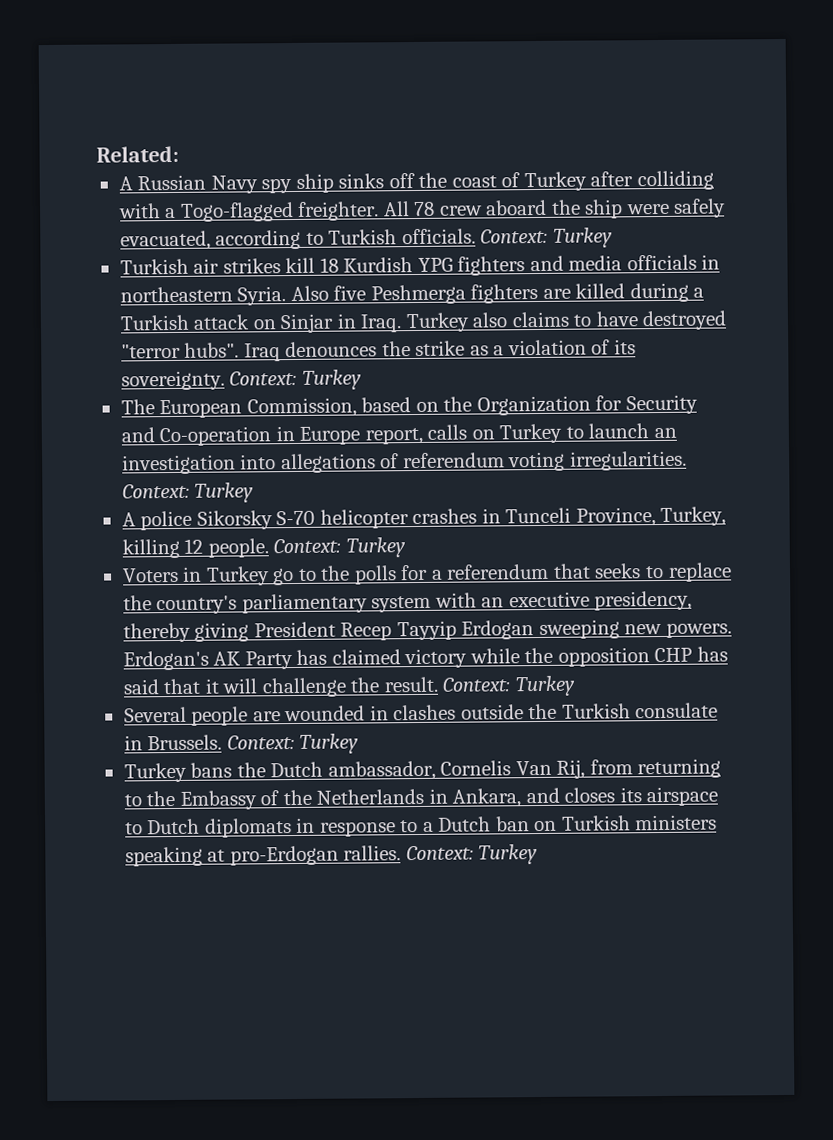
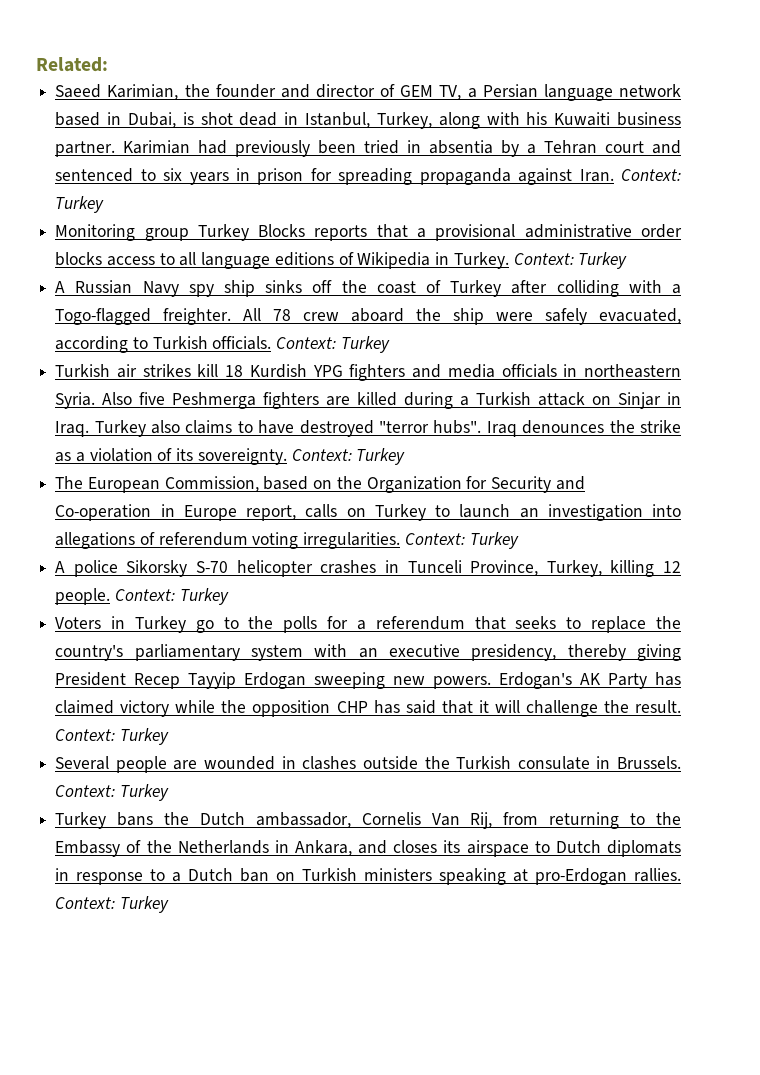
+ Saeed Karimian, the founder and director of GEM TV, a Persian language network based in Dubai, is shot dead in Istanbul, Turkey, along with his Kuwaiti business partner. Karimian had previously been tried in absentia by a Tehran court and sentenced to six years in prison for spreading propaganda against Iran. Context: Turkey
+ Monitoring group Turkey Blocks reports that a provisional administrative order blocks access to all language editions of Wikipedia in Turkey. Context: Turkey

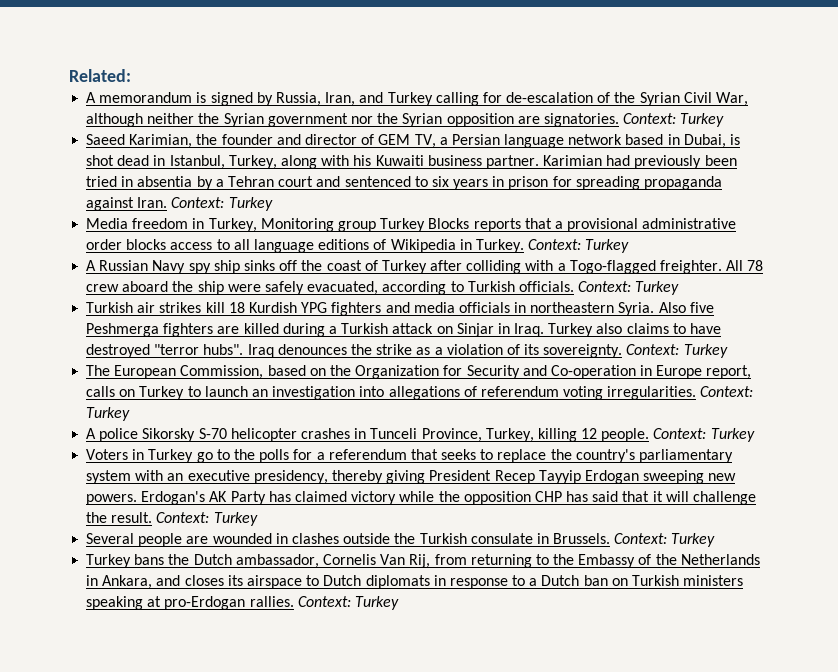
+ A memorandum is signed by Russia, Iran, and Turkey calling for de-escalation of the Syrian Civil War, although neither the Syrian government nor the Syrian opposition are signatories. Context: Turkey
- Monitoring group Turkey Blocks reports that a provisional administrative order blocks access to all language editions of Wikipedia in Turkey.
+ Media freedom in Turkey, Monitoring group Turkey Blocks reports that a provisional administrative order blocks access to all language editions of Wikipedia in Turkey.

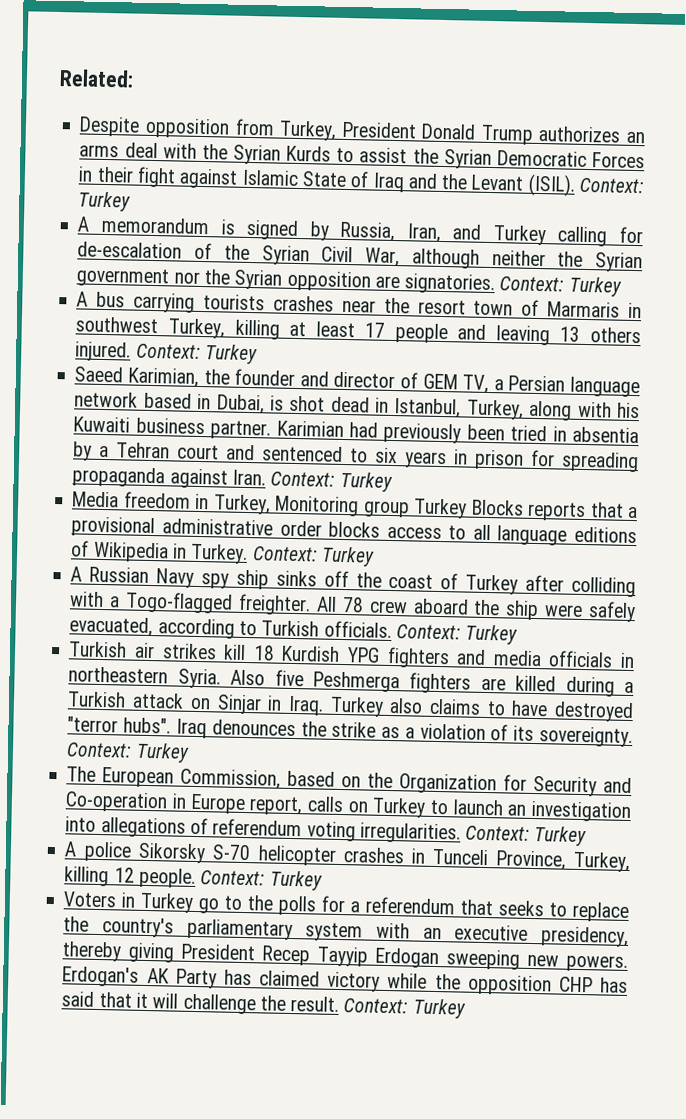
+ Despite opposition from Turkey, President Donald Trump authorizes an arms deal with the Syrian Kurds to assist the Syrian Democratic Forces in their fight against Islamic State of Iraq and the Levant (ISIL). Context: Turkey
+ A bus carrying tourists crashes near the resort town of Marmaris in southwest Turkey, killing at least 17 people and leaving 13 others injured. Context: Turkey
- Several people are wounded in clashes outside the Turkish consulate in Brussels. Context: Turkey
- Turkey bans the Dutch ambassador, Cornelis Van Rij, from returning to the Embassy of the Netherlands in Ankara, and closes its airspace to Dutch diplomats in response to a Dutch ban on Turkish ministers speaking at pro-Erdogan rallies. Context: Turkey

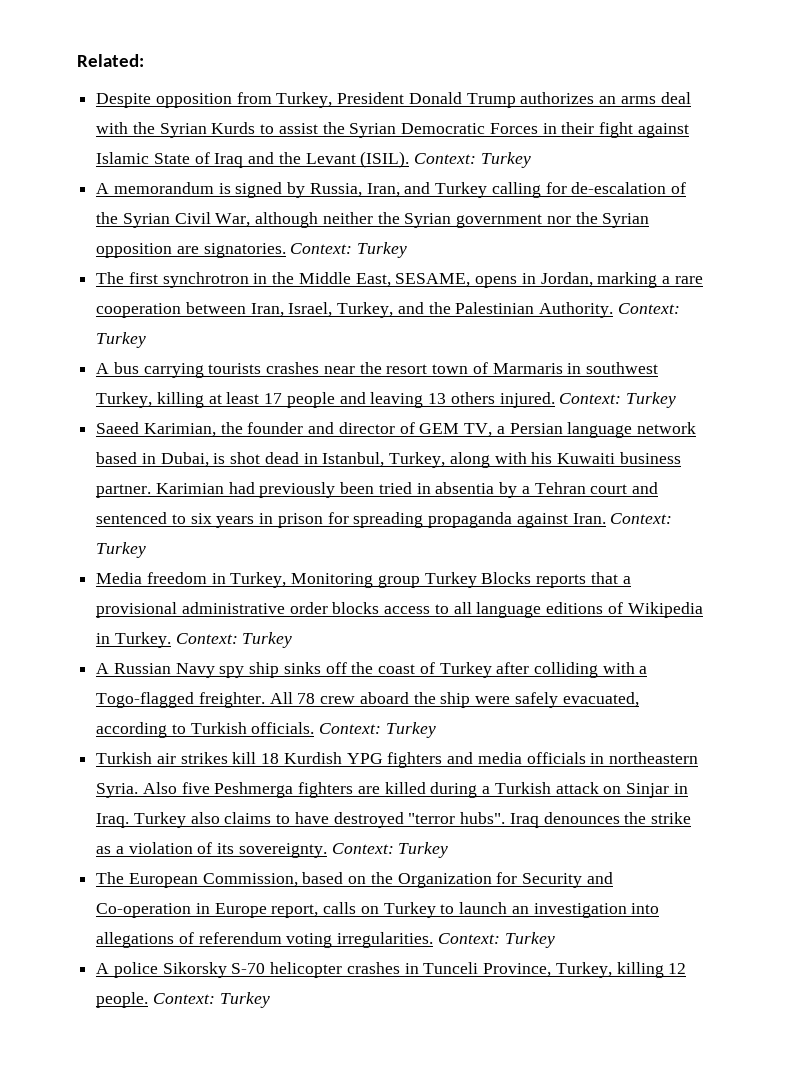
+ The first synchrotron in the Middle East, SESAME, opens in Jordan, marking a rare cooperation between Iran, Israel, Turkey, and the Palestinian Authority. Context: Turkey
- Voters in Turkey go to the polls for a referendum that seeks to replace the country's parliamentary system with an executive presidency, thereby giving President Recep Tayyip Erdogan sweeping new powers. Erdogan's AK Party has claimed victory while the opposition CHP has said that it will challenge the result. Context: Turkey

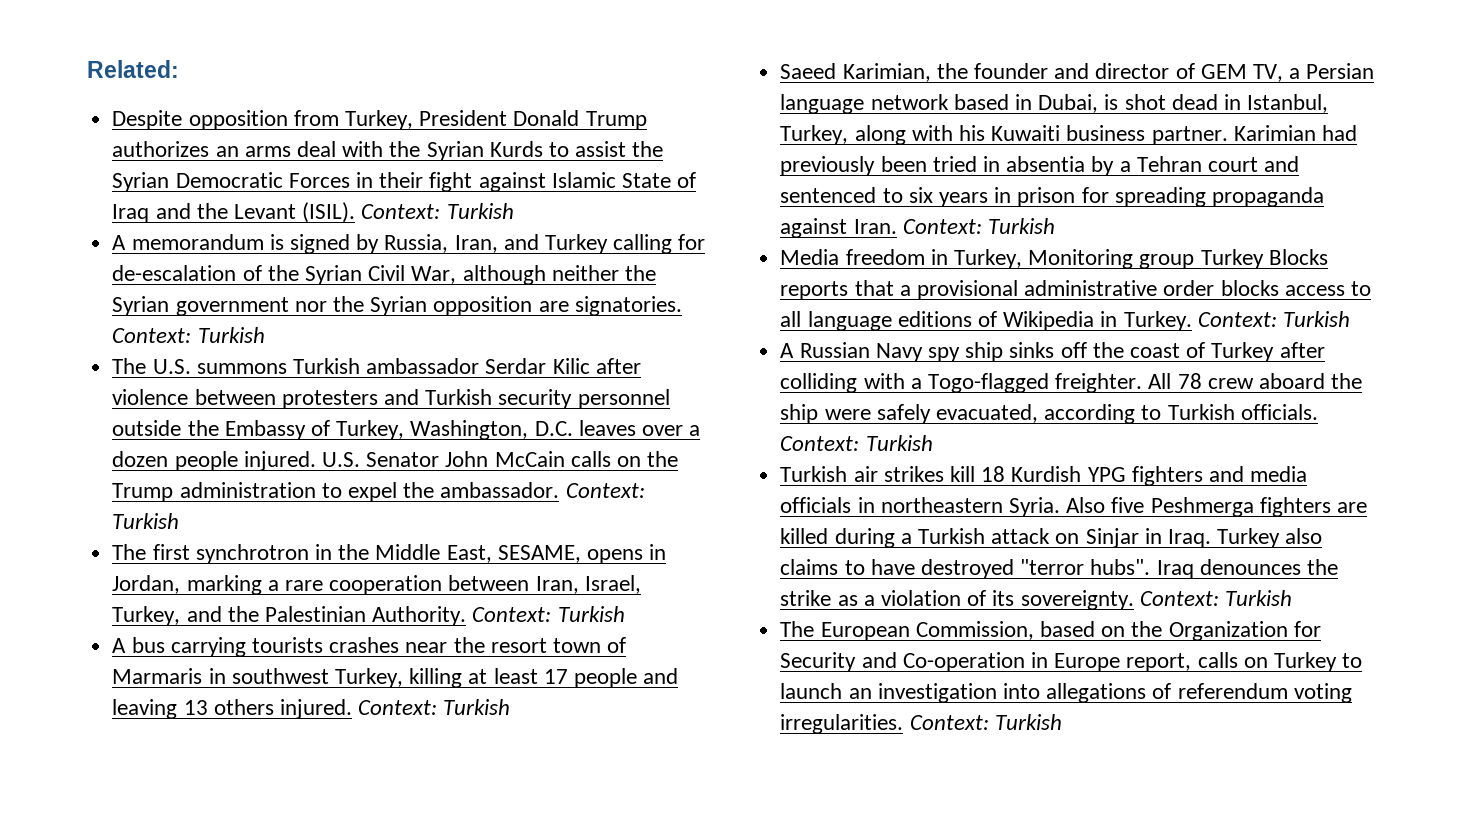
- Despite opposition from Turkey, President Donald Trump authorizes an arms deal with the Syrian Kurds to assist the Syrian Democratic Forces in their fight against Islamic State of Iraq and the Levant (ISIL). Context: Turkey
+ Despite opposition from Turkey, President Donald Trump authorizes an arms deal with the Syrian Kurds to assist the Syrian Democratic Forces in their fight against Islamic State of Iraq and the Levant (ISIL). Context: Turkish
- A memorandum is signed by Russia, Iran, and Turkey calling for de-escalation of the Syrian Civil War, although neither the Syrian government nor the Syrian opposition are signatories. Context: Turkey
+ A memorandum is signed by Russia, Iran, and Turkey calling for de-escalation of the Syrian Civil War, although neither the Syrian government nor the Syrian opposition are signatories. Context: Turkish
+ The U.S. summons Turkish ambassador Serdar Kilic after violence between protesters and Turkish security personnel outside the Embassy of Turkey, Washington, D.C. leaves over a dozen people injured. U.S. Senator John McCain calls on the Trump administration to expel the ambassador. Context: Turkish
- The first synchrotron in the Middle East, SESAME, opens in Jordan, marking a rare cooperation between Iran, Israel, Turkey, and the Palestinian Authority. Context: Turkey
+ The first synchrotron in the Middle East, SESAME, opens in Jordan, marking a rare cooperation between Iran, Israel, Turkey, and the Palestinian Authority. Context: Turkish
- A bus carrying tourists crashes near the resort town of Marmaris in southwest Turkey, killing at least 17 people and leaving 13 others injured. Context: Turkey
+ A bus carrying tourists crashes near the resort town of Marmaris in southwest Turkey, killing at least 17 people and leaving 13 others injured. Context: Turkish
- Karimian had previously been tried in absentia by a Tehran court and sentenced to six years in prison for spreading propaganda against Iran. Context: Turkey
+ Karimian had previously been tried in absentia by a Tehran court and sentenced to six years in prison for spreading propaganda against Iran. Context: Turkish
- Media freedom in Turkey, Monitoring group Turkey Blocks reports that a provisional administrative order blocks access to all language editions of Wikipedia in Turkey. Context: Turkey
+ Media freedom in Turkey, Monitoring group Turkey Blocks reports that a provisional administrative order blocks access to all language editions of Wikipedia in Turkey. Context: Turkish
- All 78 crew aboard the ship were safely evacuated, according to Turkish officials. Context: Turkey
+ All 78 crew aboard the ship were safely evacuated, according to Turkish officials. Context: Turkish
- Iraq denounces the strike as a violation of its sovereignty. Context: Turkey
+ Iraq denounces the strike as a violation of its sovereignty. Context: Turkish
- The European Commission, based on the Organization for Security and Co-operation in Europe report, calls on Turkey to launch an investigation into allegations of referendum voting irregularities. Context: Turkey
- A police Sikorsky S-70 helicopter crashes in Tunceli Province, Turkey, killing 12 people. Context: Turkey
+ The European Commission, based on the Organization for Security and Co-operation in Europe report, calls on Turkey to launch an investigation into allegations of referendum voting irregularities. Context: Turkish

